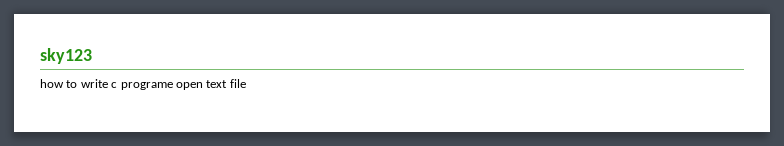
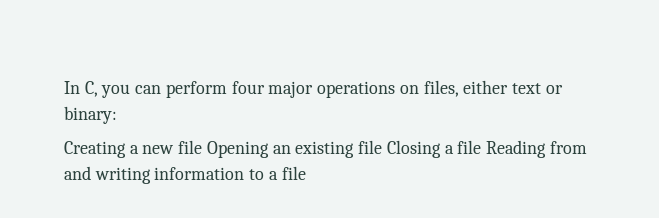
- sky123
- how to write c programe open text file
+ In C, you can perform four major operations on files, either text or binary:
+ Creating a new file Opening an existing file Closing a file Reading from and writing information to a file

